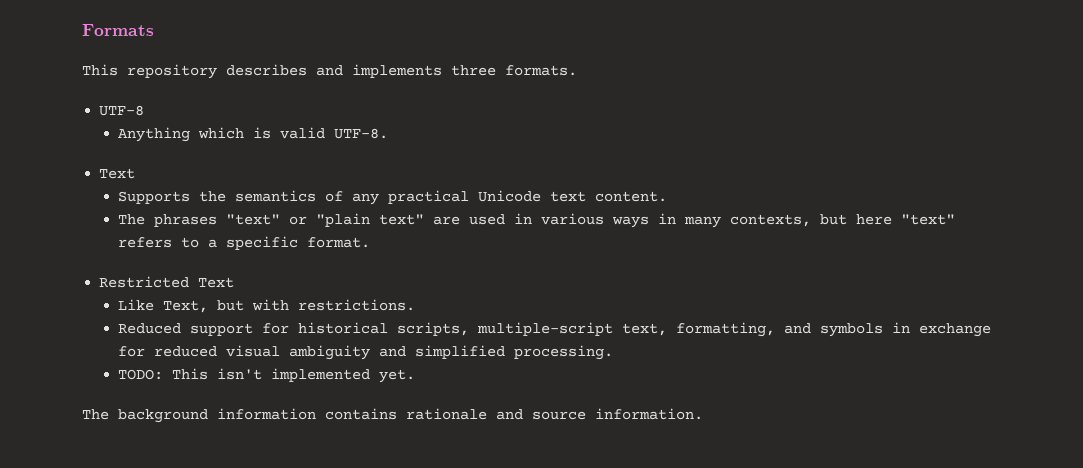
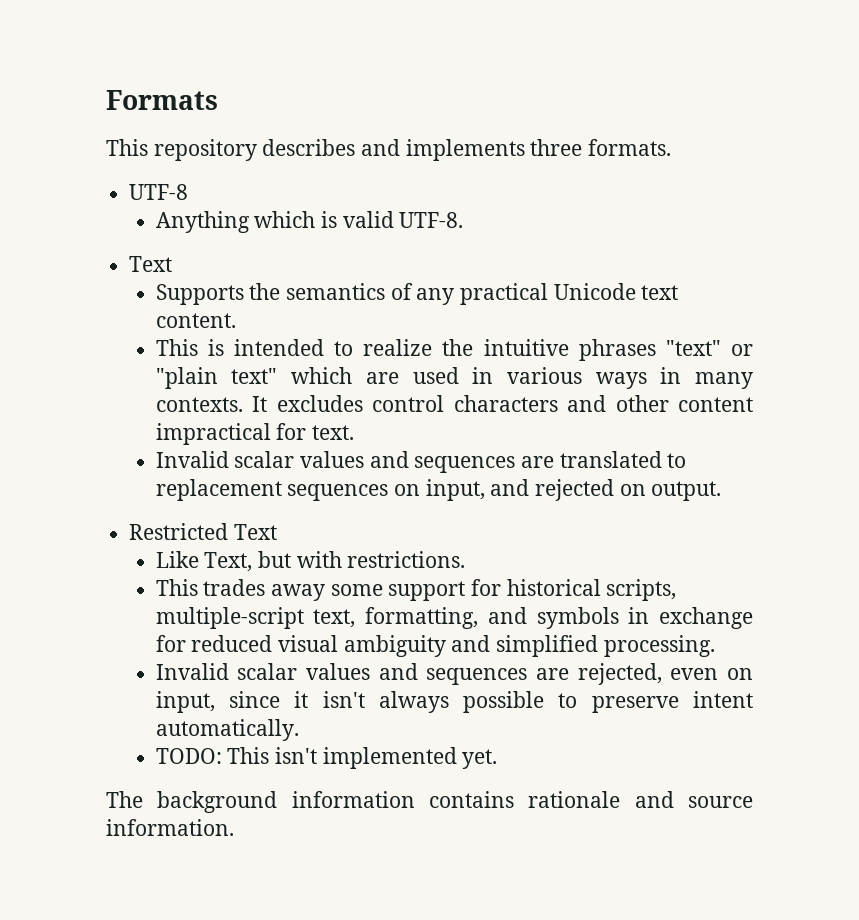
- The phrases "text" or "plain text" are used in various ways in many contexts, but here "text" refers to a specific format.
+ This is intended to realize the intuitive phrases "text" or "plain text" which are used in various ways in many contexts. It excludes control characters and other content impractical for text.
+ Invalid scalar values and sequences are translated to replacement sequences on input, and rejected on output.
- Reduced support for historical scripts, multiple-script text, formatting, and symbols in exchange for reduced visual ambiguity and simplified processing.
+ This trades away some support for historical scripts, multiple-script text, formatting, and symbols in exchange for reduced visual ambiguity and simplified processing.
+ Invalid scalar values and sequences are rejected, even on input, since it isn't always possible to preserve intent automatically.

